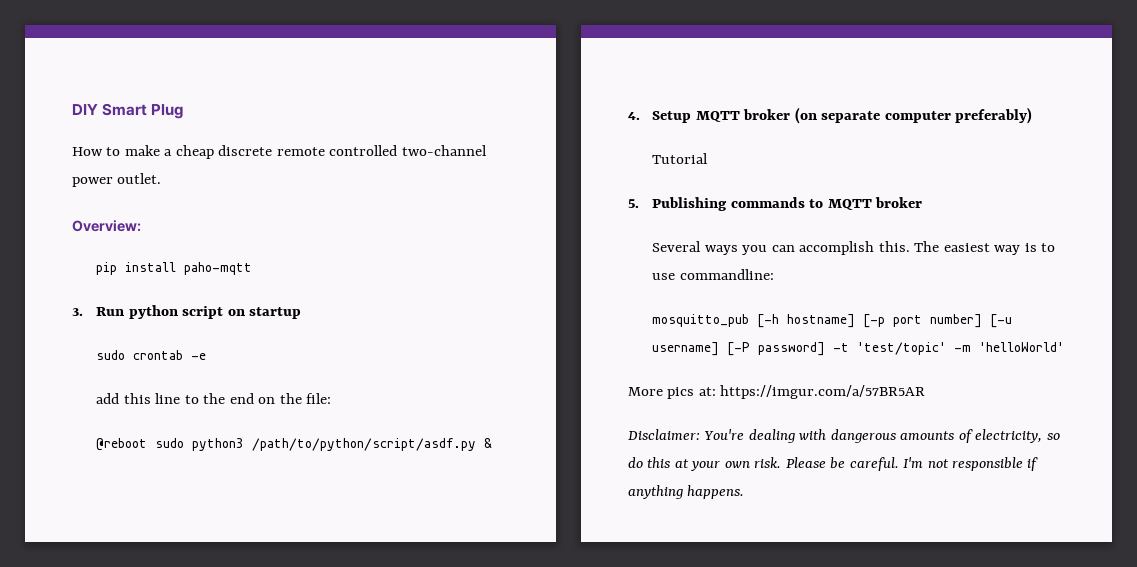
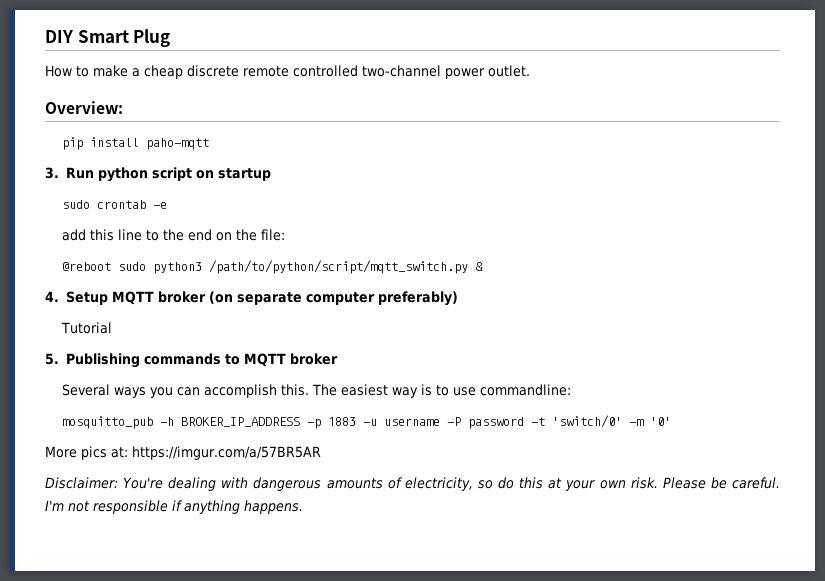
- @reboot sudo python3 /path/to/python/script/asdf.py &
+ @reboot sudo python3 /path/to/python/script/mqtt_switch.py &
- mosquitto_pub [-h hostname] [-p port number] [-u username] [-P password] -t 'test/topic' -m 'helloWorld'
+ mosquitto_pub -h BROKER_IP_ADDRESS -p 1883 -u username -P password -t 'switch/0' -m '0'

